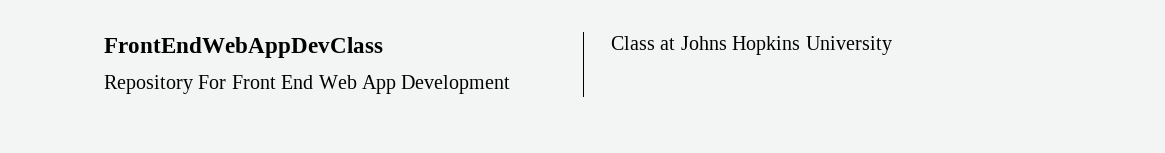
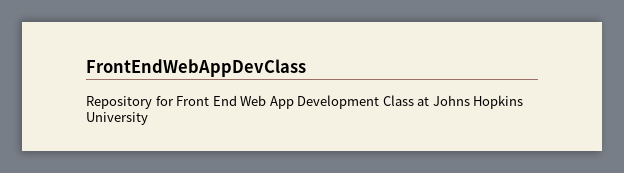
- Repository For Front End Web App Development Class at Johns Hopkins University
+ Repository for Front End Web App Development Class at Johns Hopkins University

